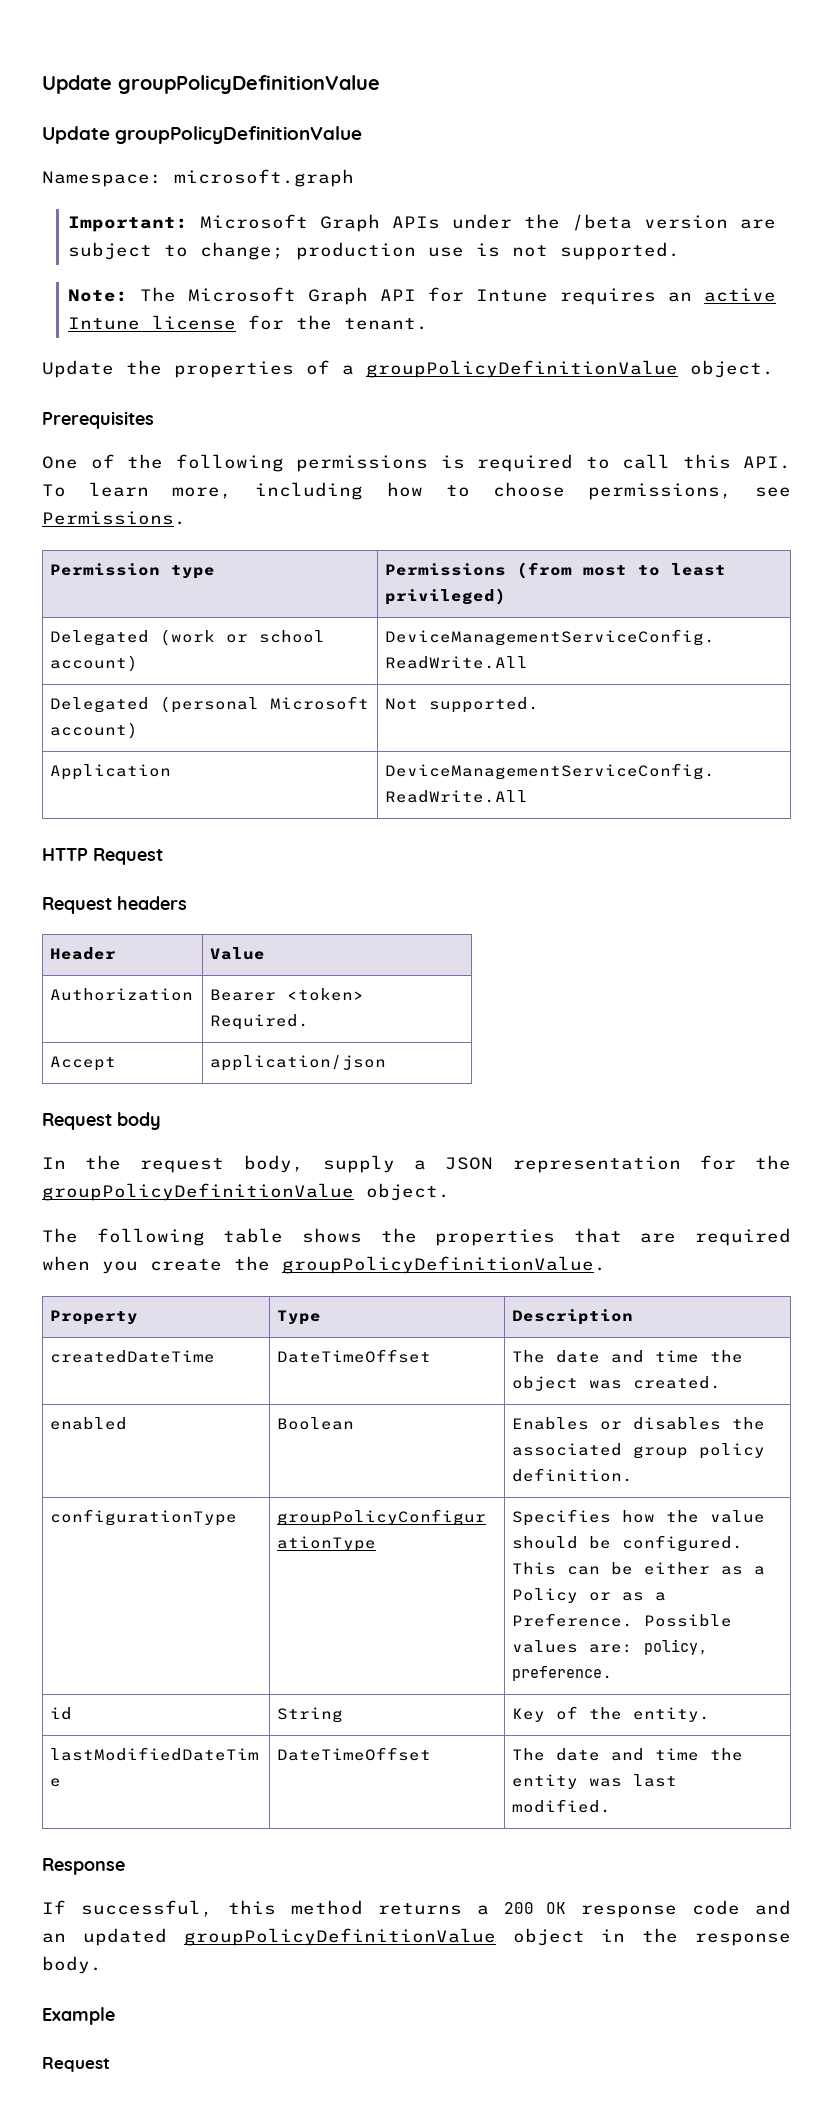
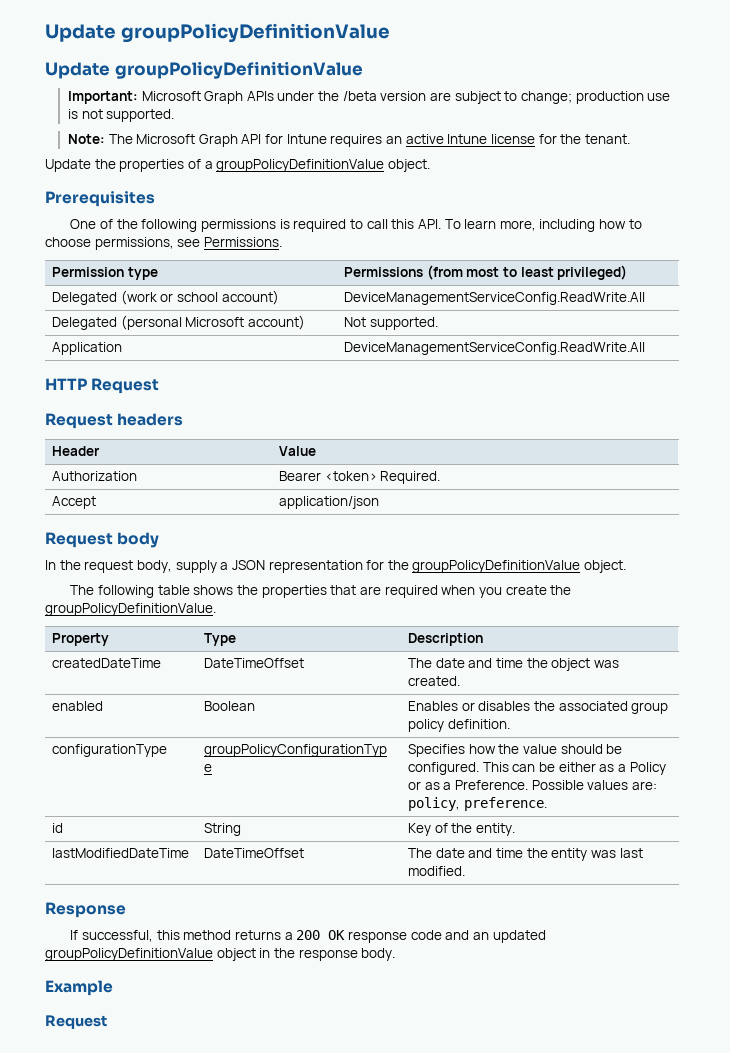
- Namespace: microsoft.graph

